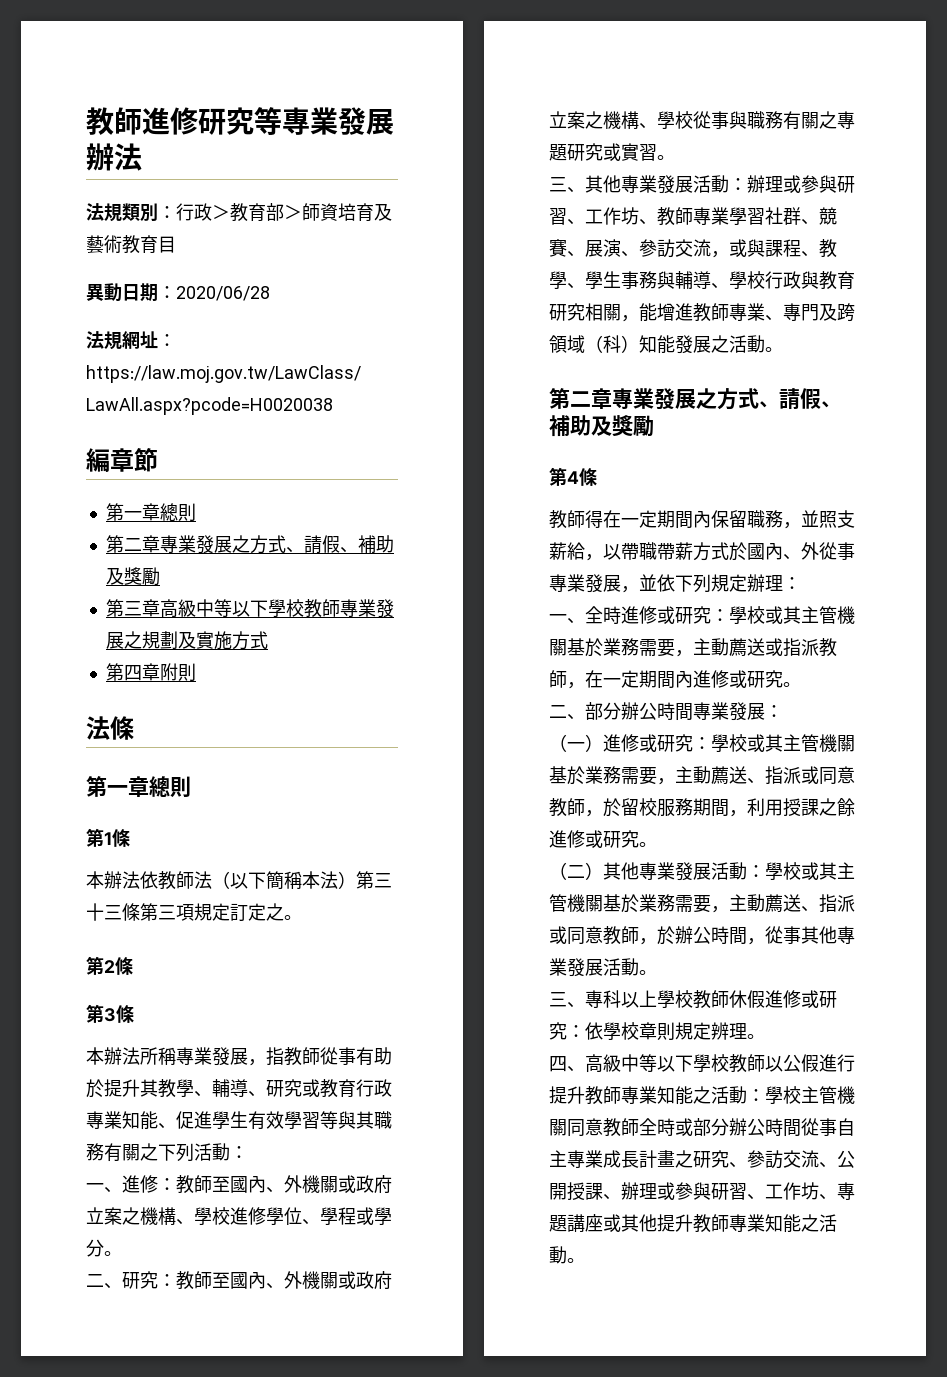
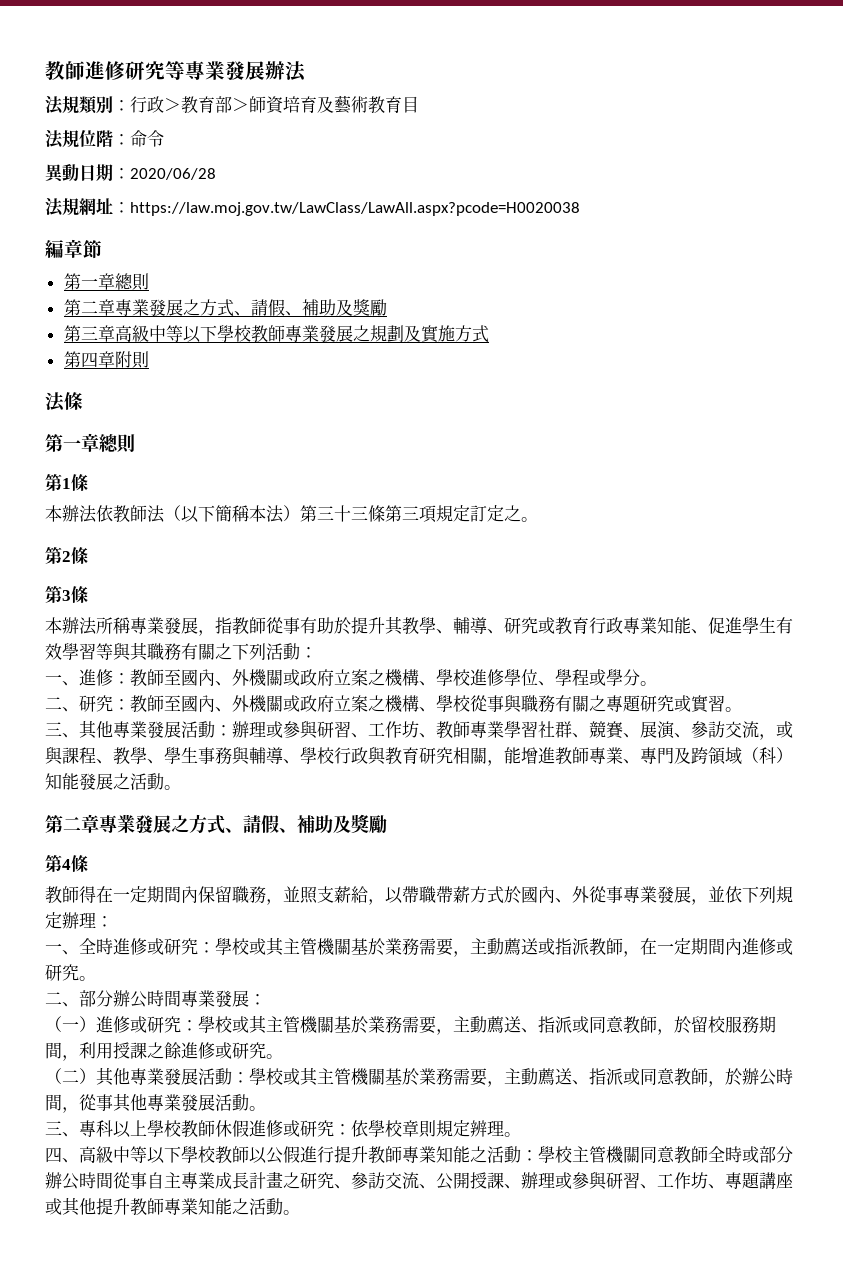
+ 法規位階：命令

